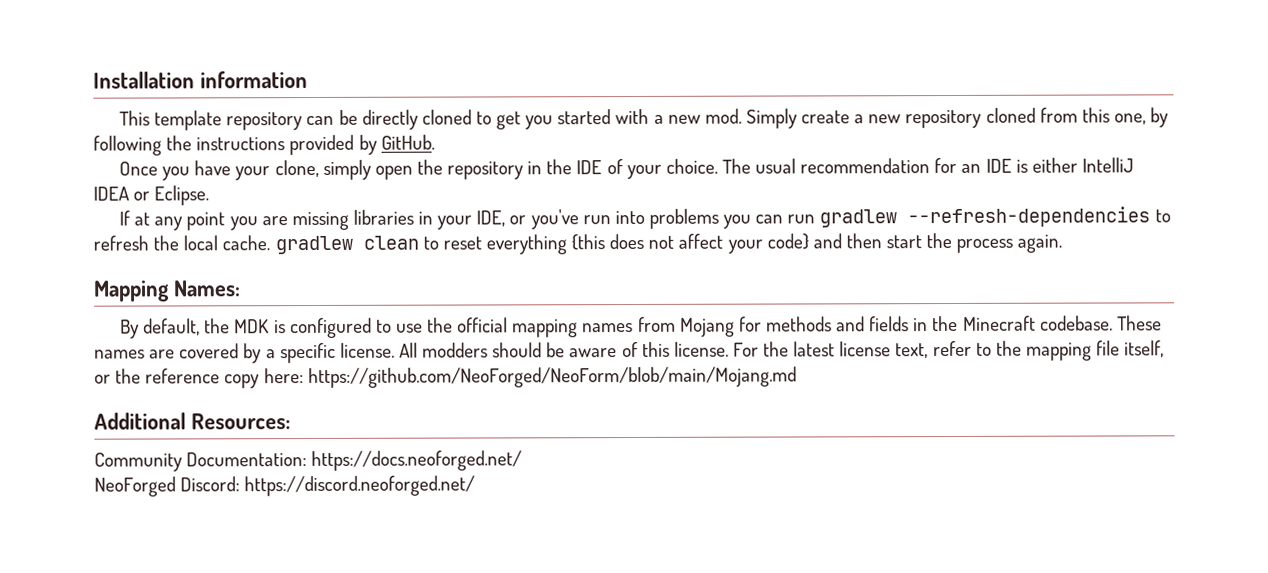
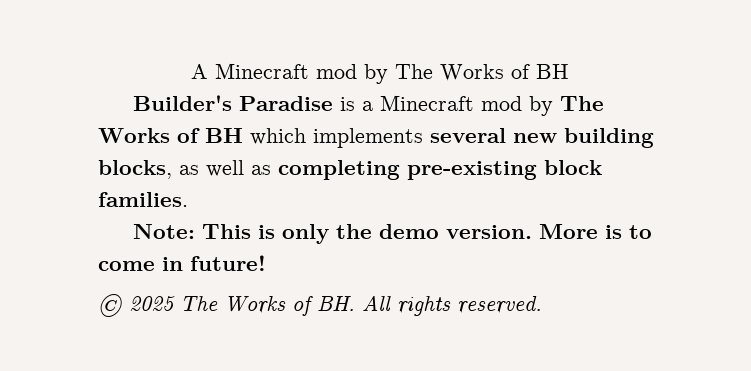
- Installation information
- This template repository can be directly cloned to get you started with a new mod. Simply create a new repository cloned from this one, by following the instructions provided by GitHub.
- Once you have your clone, simply open the repository in the IDE of your choice. The usual recommendation for an IDE is either IntelliJ IDEA or Eclipse.
- If at any point you are missing libraries in your IDE, or you've run into problems you can run gradlew --refresh-dependencies to refresh the local cache. gradlew clean to reset everything {this does not affect your code} and then start the process again.
- Mapping Names:
- By default, the MDK is configured to use the official mapping names from Mojang for methods and fields in the Minecraft codebase. These names are covered by a specific license. All modders should be aware of this license. For the latest license text, refer to the mapping file itself, or the reference copy here: https://github.com/NeoForged/NeoForm/blob/main/Mojang.md
- Additional Resources:
- Community Documentation: https://docs.neoforged.net/
- NeoForged Discord: https://discord.neoforged.net/
+ A Minecraft mod by The Works of BH
+ Builder's Paradise is a Minecraft mod by The Works of BH which implements several new building blocks, as well as completing pre-existing block families.
+ Note: This is only the demo version. More is to come in future!
+ © 2025 The Works of BH. All rights reserved.

